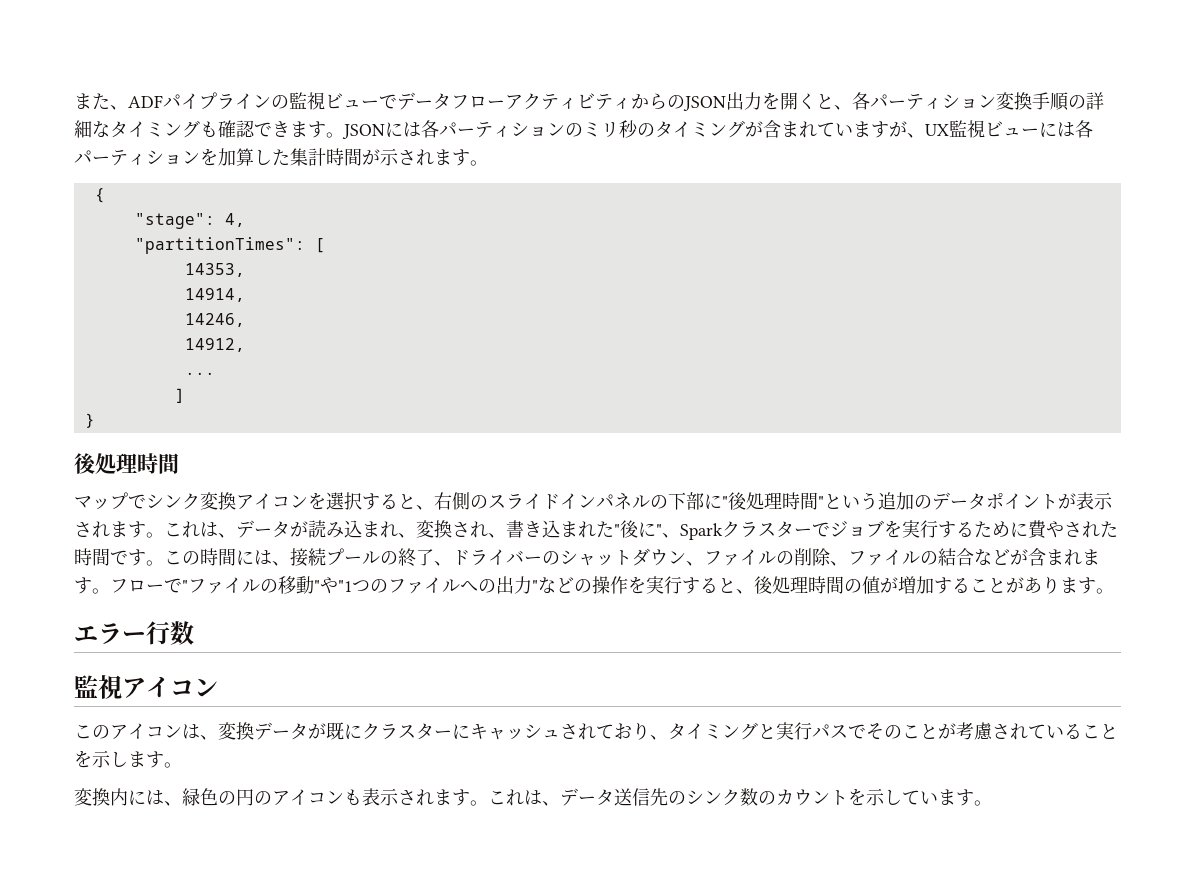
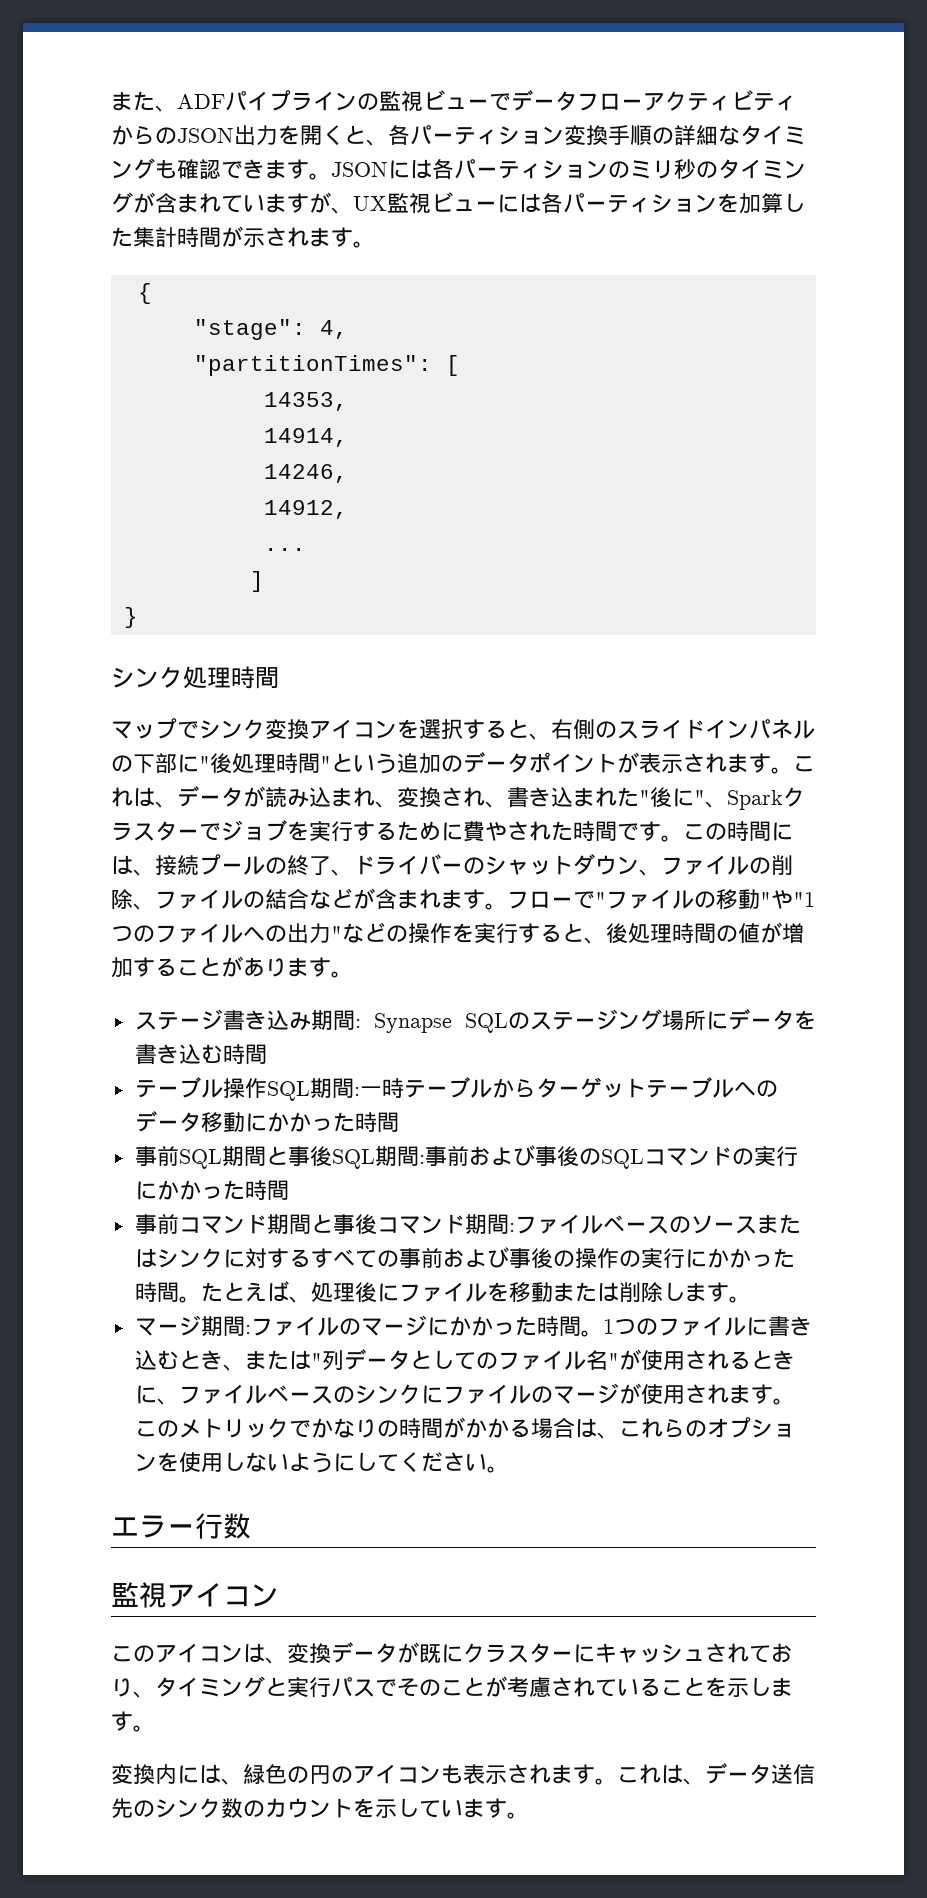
  }
- 後処理時間
+ シンク処理時間
+ ステージ書き込み期間: Synapse SQLのステージング場所にデータを書き込む時間
+ テーブル操作SQL期間:一時テーブルからターゲットテーブルへのデータ移動にかかった時間
+ 事前SQL期間と事後SQL期間:事前および事後のSQLコマンドの実行にかかった時間
+ 事前コマンド期間と事後コマンド期間:ファイルベースのソースまたはシンクに対するすべての事前および事後の操作の実行にかかった時間。たとえば、処理後にファイルを移動または削除します。
+ マージ期間:ファイルのマージにかかった時間。1つのファイルに書き込むとき、または"列データとしてのファイル名"が使用されるときに、ファイルベースのシンクにファイルのマージが使用されます。このメトリックでかなりの時間がかかる場合は、これらのオプションを使用しないようにしてください。

